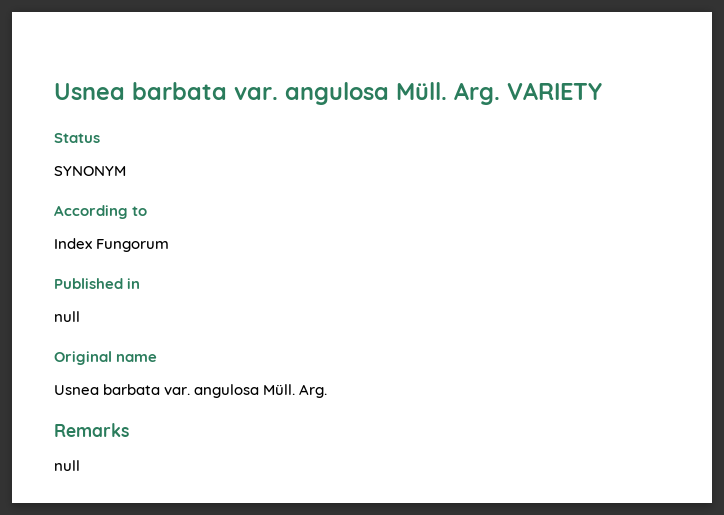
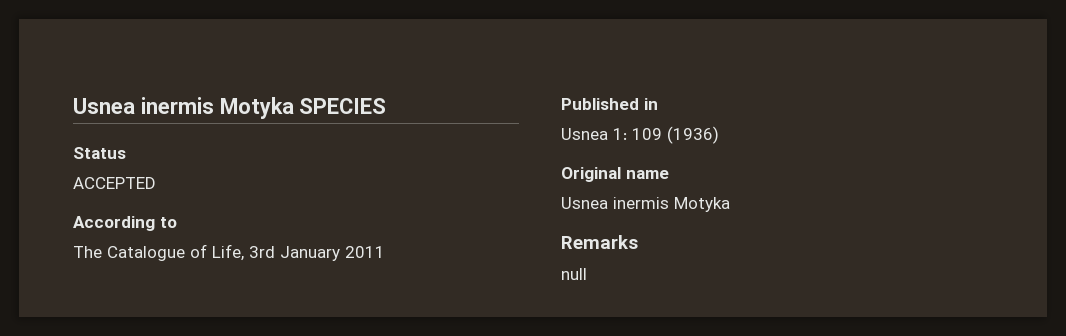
- Usnea barbata var. angulosa Müll. Arg. VARIETY
+ Usnea inermis Motyka SPECIES
- SYNONYM
+ ACCEPTED
- Index Fungorum
+ The Catalogue of Life, 3rd January 2011
  Published in
- null
+ Usnea 1: 109 (1936)
  Original name
- Usnea barbata var. angulosa Müll. Arg.
+ Usnea inermis Motyka

